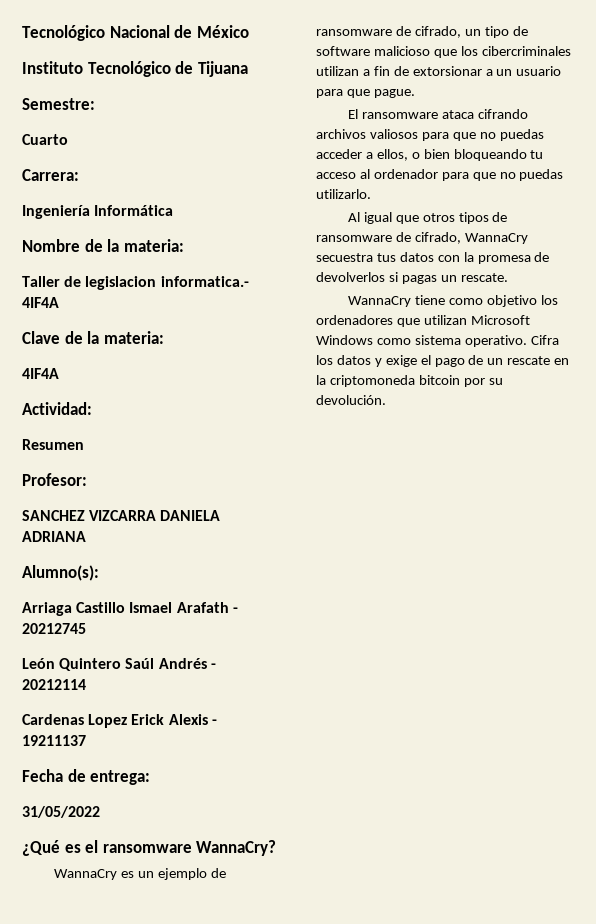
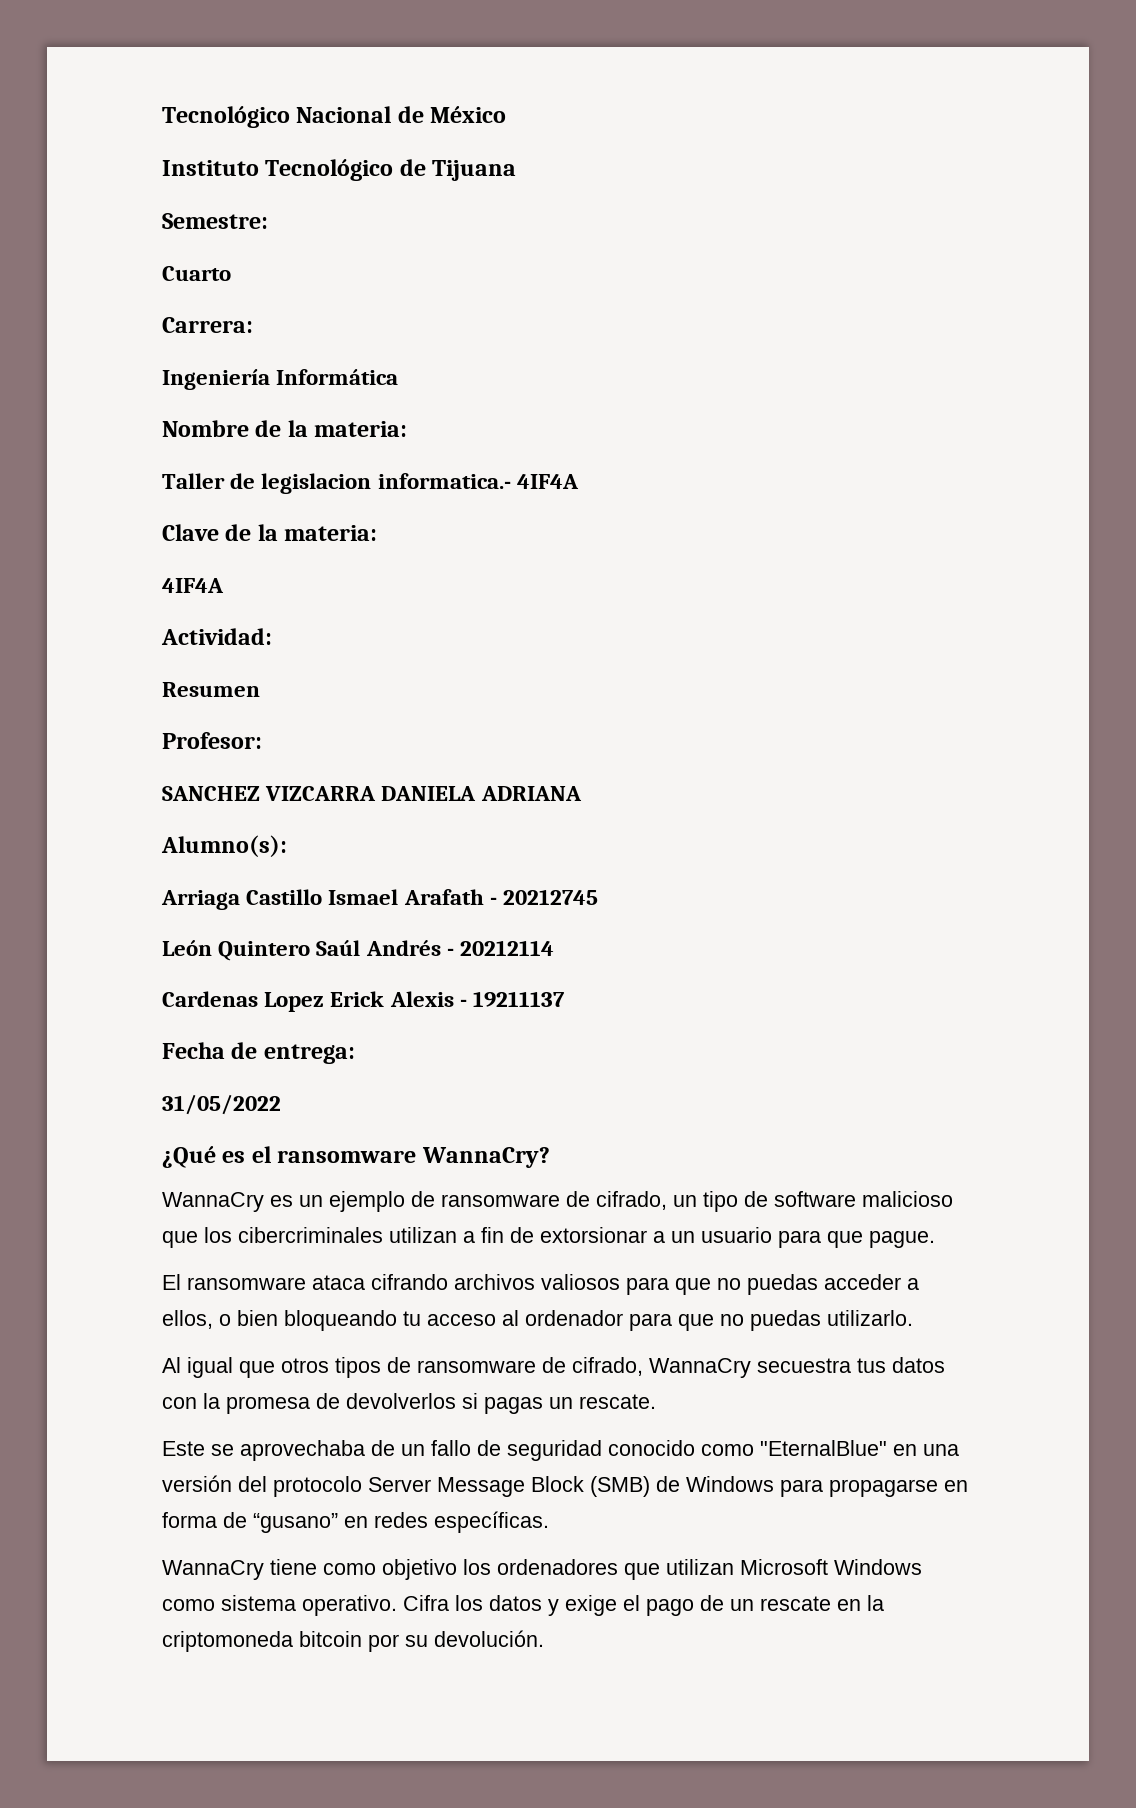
+ Este se aprovechaba de un fallo de seguridad conocido como "EternalBlue" en una versión del protocolo Server Message Block (SMB) de Windows para propagarse en forma de “gusano” en redes específicas.

